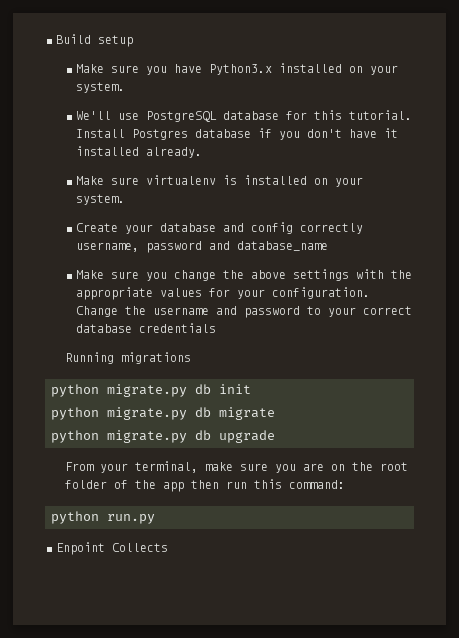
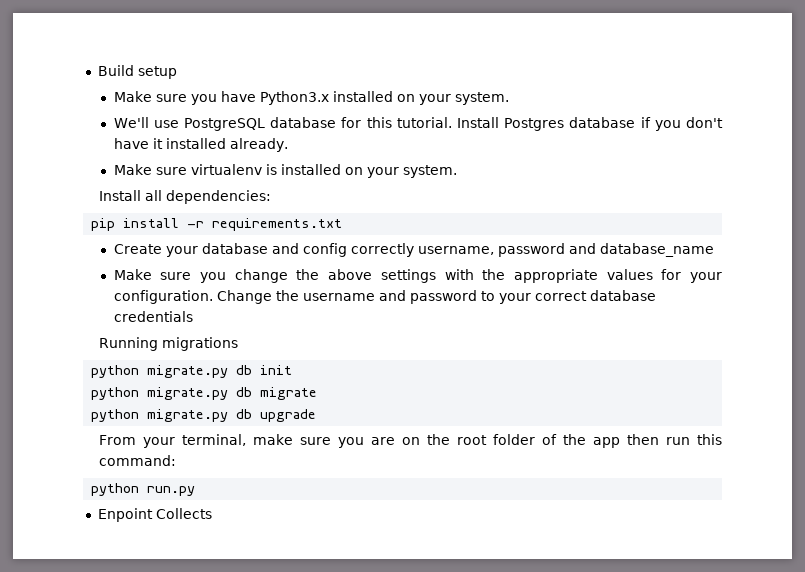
+ Install all dependencies:
+ pip install -r requirements.txt

